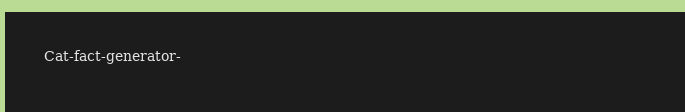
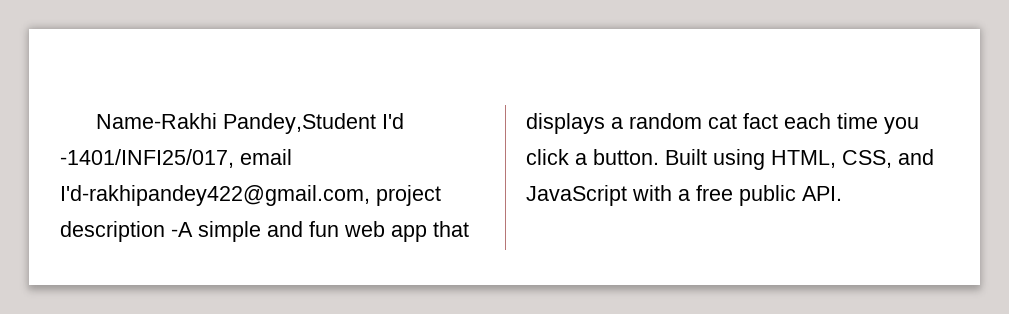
- Cat-fact-generator-
+ Name-Rakhi Pandey,Student I'd -1401/INFI25/017, email I'd-rakhipandey422@gmail.com, project description -A simple and fun web app that displays a random cat fact each time you click a button. Built using HTML, CSS, and JavaScript with a free public API.

